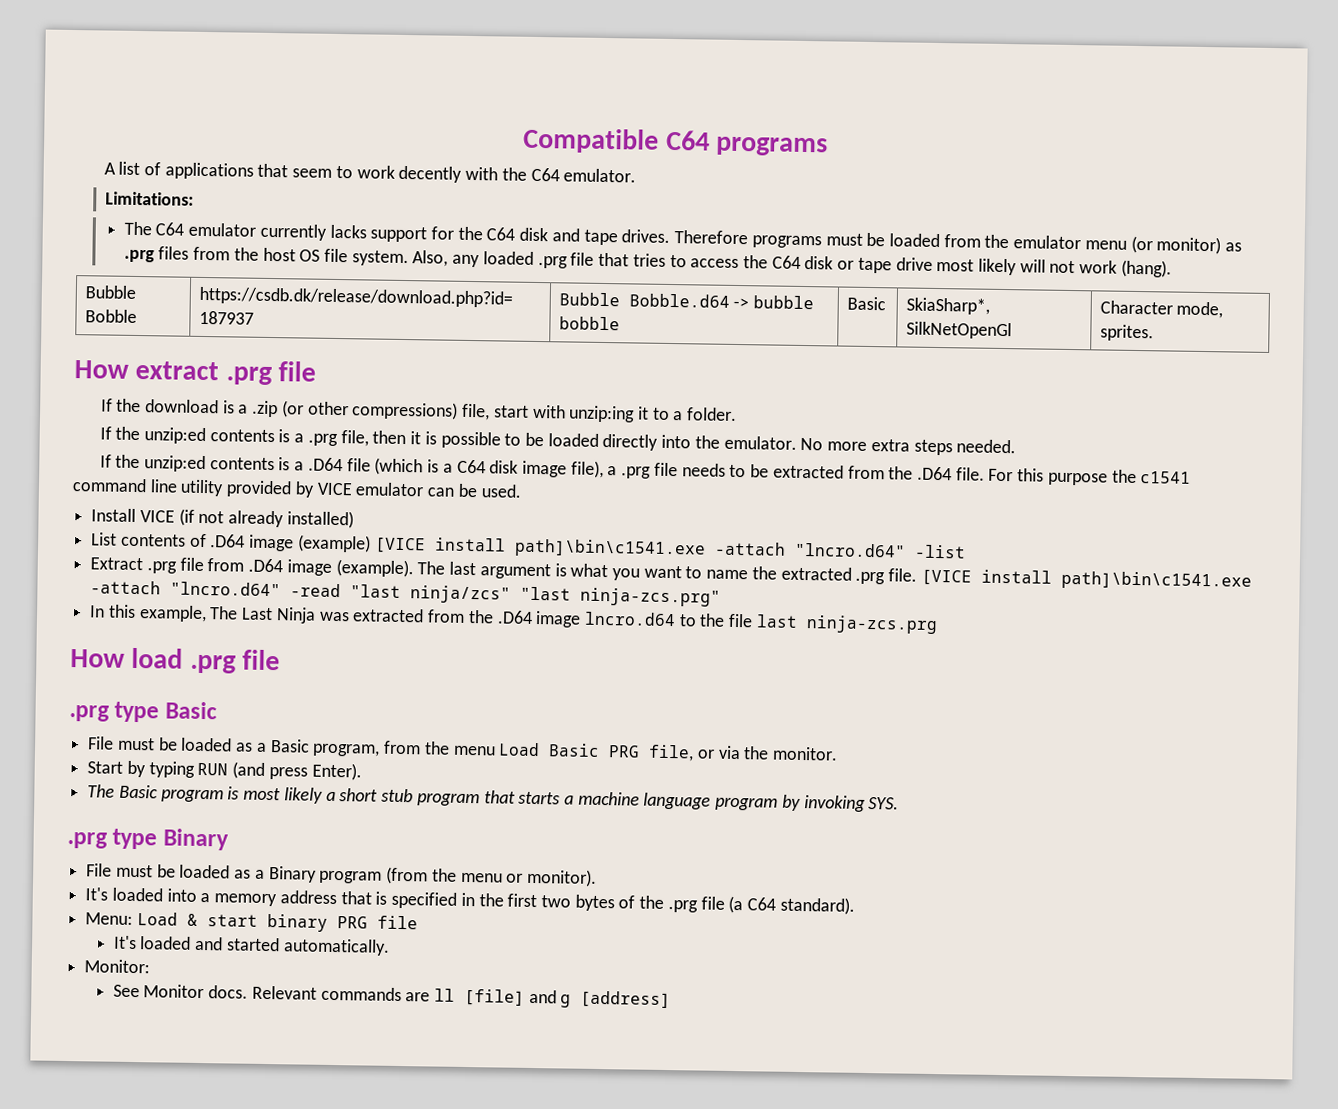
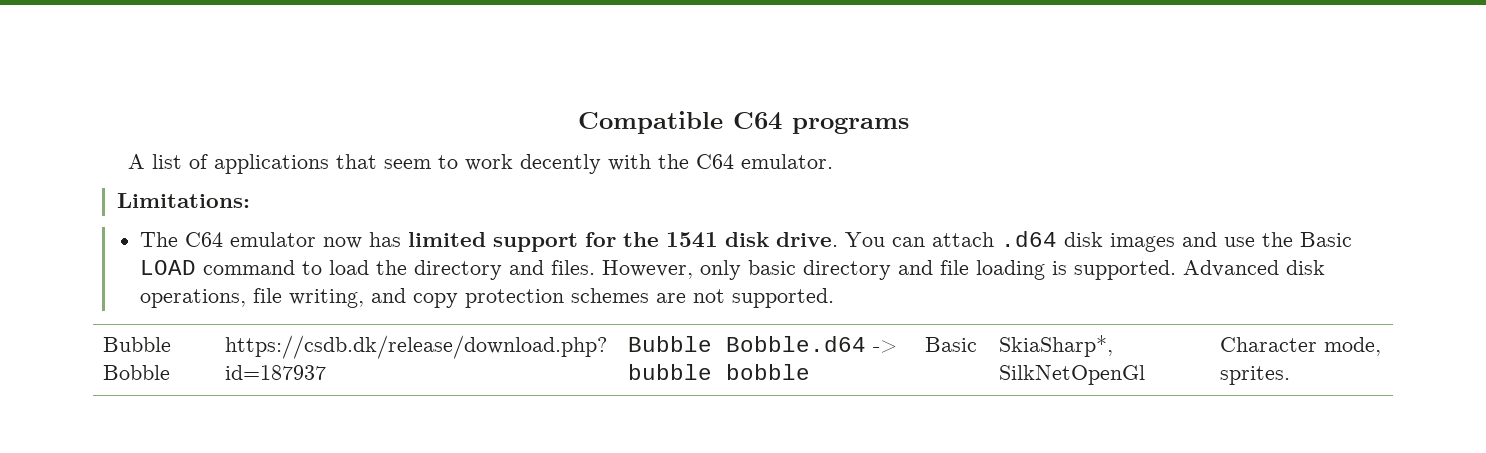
- The C64 emulator currently lacks support for the C64 disk and tape drives. Therefore programs must be loaded from the emulator menu (or monitor) as .prg files from the host OS file system. Also, any loaded .prg file that tries to access the C64 disk or tape drive most likely will not work (hang).
+ The C64 emulator now has limited support for the 1541 disk drive. You can attach .d64 disk images and use the Basic LOAD command to load the directory and files. However, only basic directory and file loading is supported. Advanced disk operations, file writing, and copy protection schemes are not supported.
- How extract .prg file
- If the download is a .zip (or other compressions) file, start with unzip:ing it to a folder.
- If the unzip:ed contents is a .prg file, then it is possible to be loaded directly into the emulator. No more extra steps needed.
- If the unzip:ed contents is a .D64 file (which is a C64 disk image file), a .prg file needs to be extracted from the .D64 file. For this purpose the c1541 command line utility provided by VICE emulator can be used.
- Install VICE (if not already installed)
- List contents of .D64 image (example) [VICE install path]\bin\c1541.exe -attach "lncro.d64" -list
- Extract .prg file from .D64 image (example). The last argument is what you want to name the extracted .prg file. [VICE install path]\bin\c1541.exe -attach "lncro.d64" -read "last ninja/zcs" "last ninja-zcs.prg"
- In this example, The Last Ninja was extracted from the .D64 image lncro.d64 to the file last ninja-zcs.prg
- How load .prg file
- .prg type Basic
- File must be loaded as a Basic program, from the menu Load Basic PRG file, or via the monitor.
- Start by typing RUN (and press Enter).
- The Basic program is most likely a short stub program that starts a machine language program by invoking SYS.
- .prg type Binary
- File must be loaded as a Binary program (from the menu or monitor).
- It's loaded into a memory address that is specified in the first two bytes of the .prg file (a C64 standard).
- Menu: Load & start binary PRG file
- It's loaded and started automatically.
- Monitor:
- See Monitor docs. Relevant commands are ll [file] and g [address]

